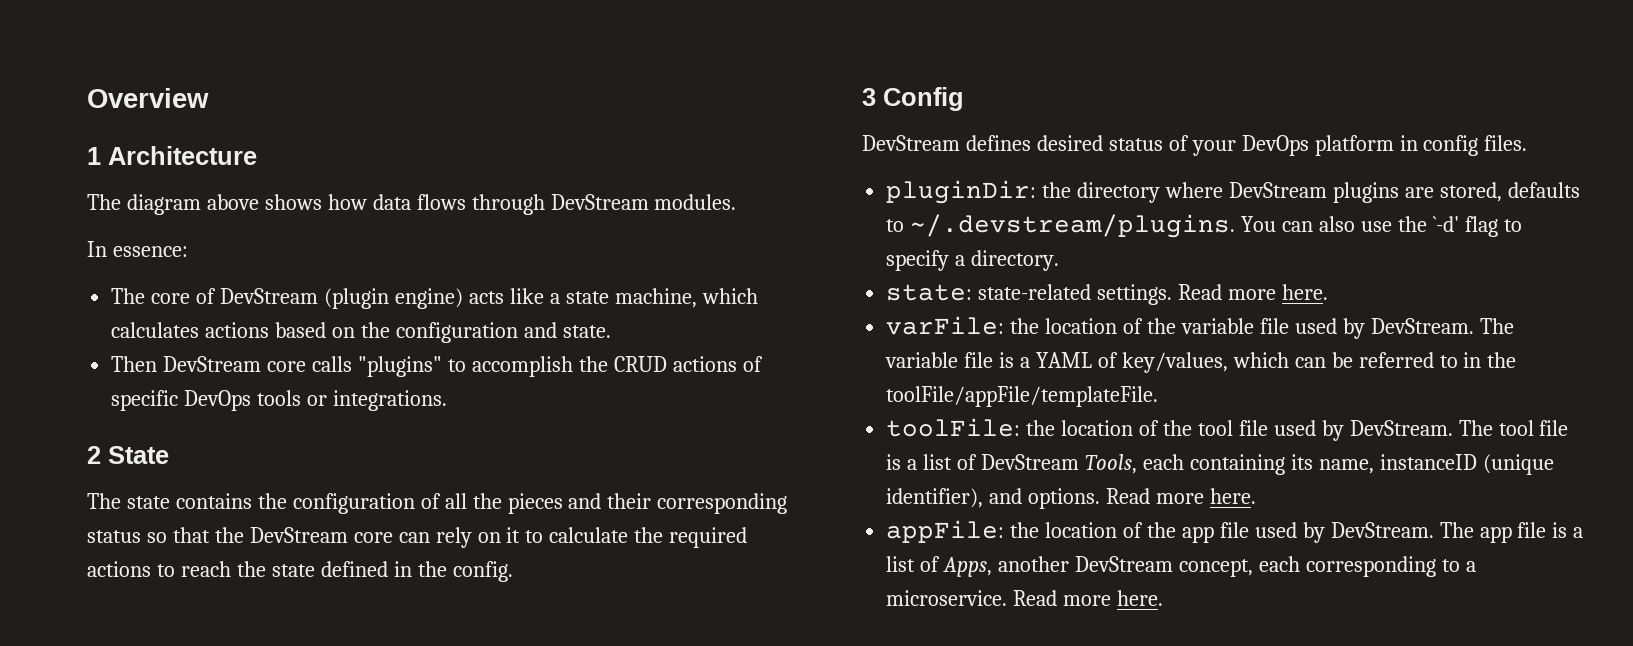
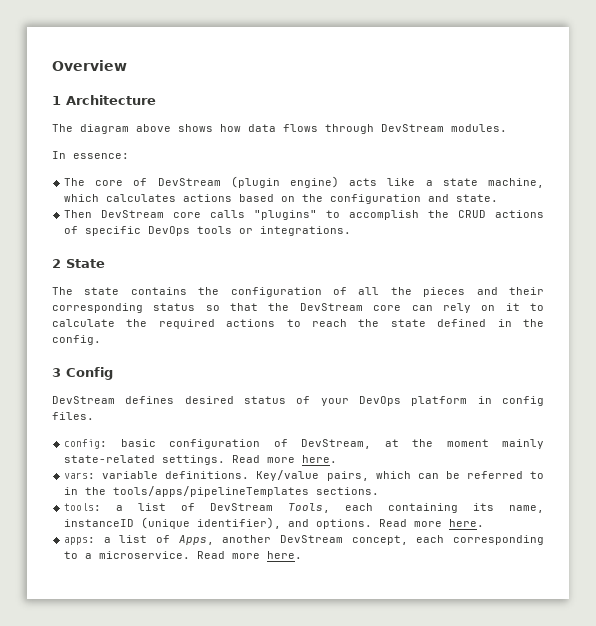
- pluginDir: the directory where DevStream plugins are stored, defaults to ~/.devstream/plugins. You can also use the `-d' flag to specify a directory.
- state: state-related settings.
+ config: basic configuration of DevStream, at the moment mainly state-related settings.
- varFile: the location of the variable file used by DevStream. The variable file is a YAML of key/values, which can be referred to in the toolFile/appFile/templateFile.
- toolFile: the location of the tool file used by DevStream. The tool file is a list of DevStream Tools, each containing its name, instanceID (unique identifier), and options.
+ vars: variable definitions. Key/value pairs, which can be referred to in the tools/apps/pipelineTemplates sections.
+ tools: a list of DevStream Tools, each containing its name, instanceID (unique identifier), and options.
- appFile: the location of the app file used by DevStream. The app file is a list of Apps, another DevStream concept, each corresponding to a microservice.
+ apps: a list of Apps, another DevStream concept, each corresponding to a microservice.

